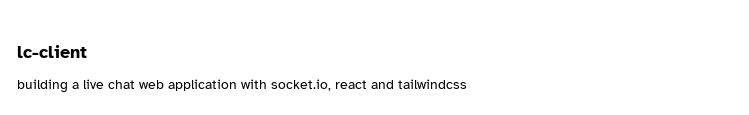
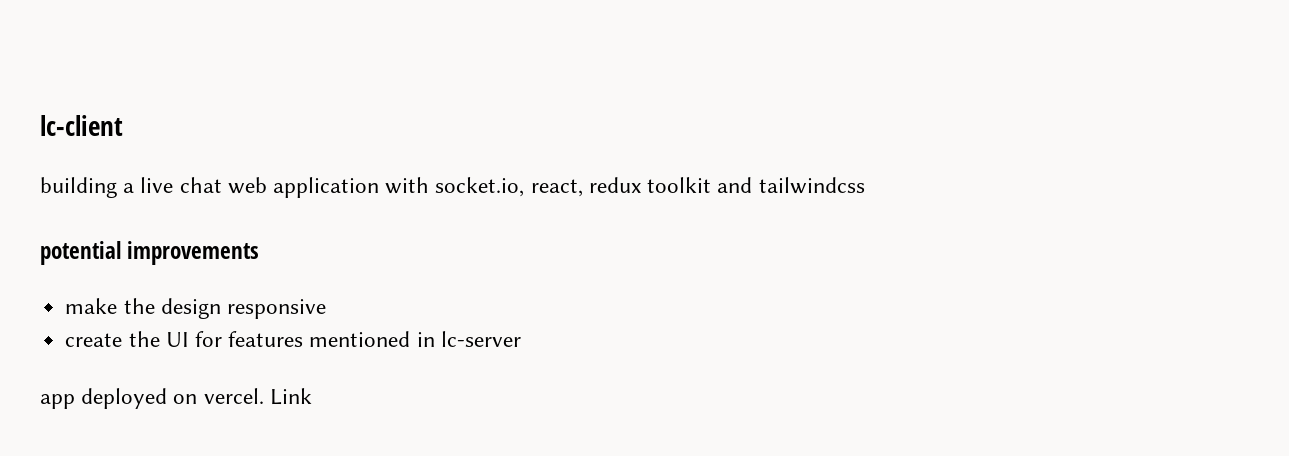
- building a live chat web application with socket.io, react and tailwindcss
+ building a live chat web application with socket.io, react, redux toolkit and tailwindcss
+ potential improvements
+ make the design responsive
+ create the UI for features mentioned in lc-server
+ app deployed on vercel. Link

